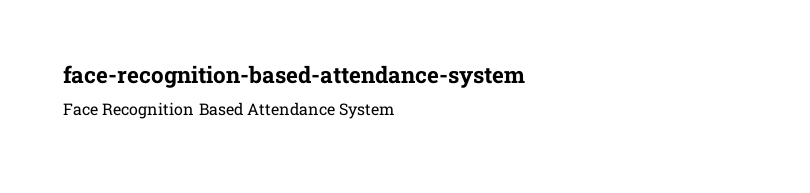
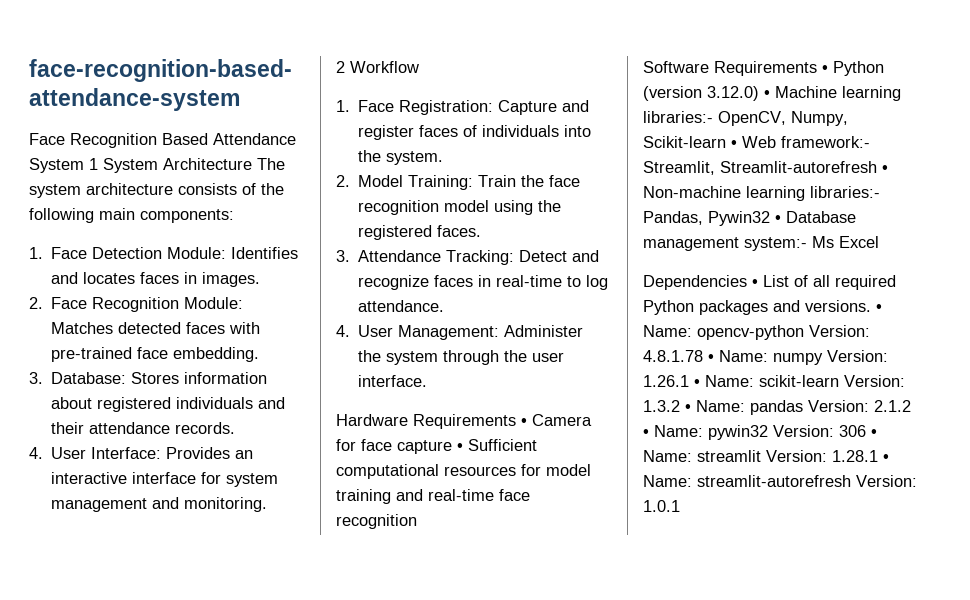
- Face Recognition Based Attendance System
+ Face Recognition Based Attendance System 1 System Architecture The system architecture consists of the following main components:
+ 1. Face Detection Module: Identifies and locates faces in images.
+ 2. Face Recognition Module: Matches detected faces with pre-trained face embedding.
+ 3. Database: Stores information about registered individuals and their attendance records.
+ 4. User Interface: Provides an interactive interface for system management and monitoring.
+ 2 Workflow
+ 1. Face Registration: Capture and register faces of individuals into the system.
+ 2. Model Training: Train the face recognition model using the registered faces.
+ 3. Attendance Tracking: Detect and recognize faces in real-time to log attendance.
+ 4. User Management: Administer the system through the user interface.
+ Hardware Requirements • Camera for face capture • Sufficient computational resources for model training and real-time face recognition
+ Software Requirements • Python (version 3.12.0) • Machine learning libraries:- OpenCV, Numpy, Scikit-learn • Web framework:- Streamlit, Streamlit-autorefresh • Non-machine learning libraries:- Pandas, Pywin32 • Database management system:- Ms Excel
+ Dependencies • List of all required Python packages and versions. • Name: opencv-python Version: 4.8.1.78 • Name: numpy Version: 1.26.1 • Name: scikit-learn Version: 1.3.2 • Name: pandas Version: 2.1.2 • Name: pywin32 Version: 306 • Name: streamlit Version: 1.28.1 • Name: streamlit-autorefresh Version: 1.0.1

